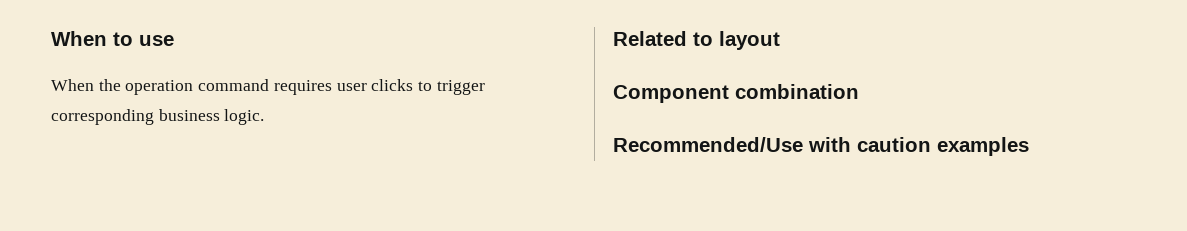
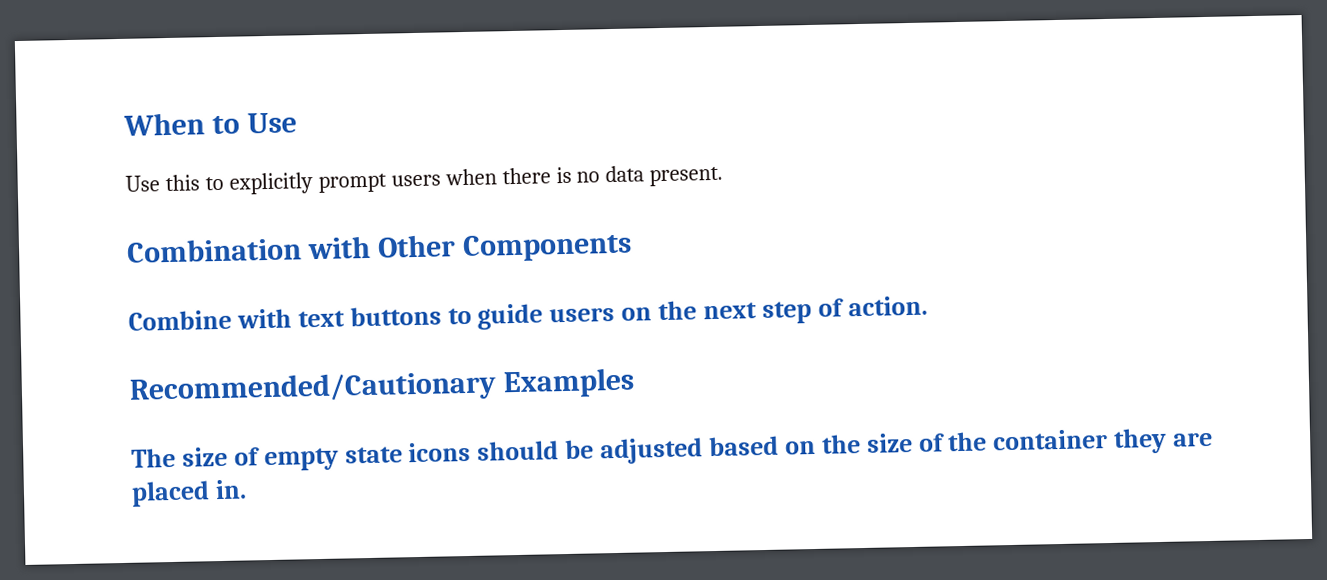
- When to use
- When the operation command requires user clicks to trigger corresponding business logic.
- Related to layout
- Component combination
- Recommended/Use with caution examples
+ When to Use
+ Use this to explicitly prompt users when there is no data present.
+ Combination with Other Components
+ Combine with text buttons to guide users on the next step of action.
+ Recommended/Cautionary Examples
+ The size of empty state icons should be adjusted based on the size of the container they are placed in.

